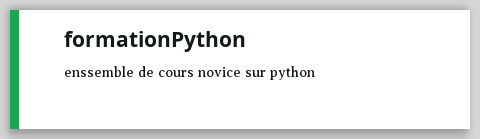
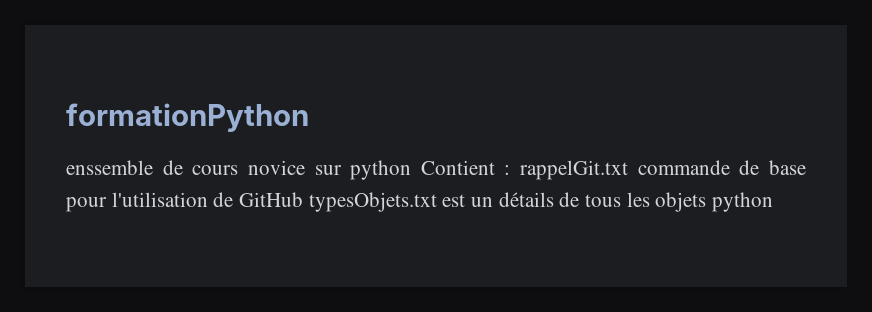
- enssemble de cours novice sur python
+ enssemble de cours novice sur python Contient : rappelGit.txt commande de base pour l'utilisation de GitHub typesObjets.txt est un détails de tous les objets python

